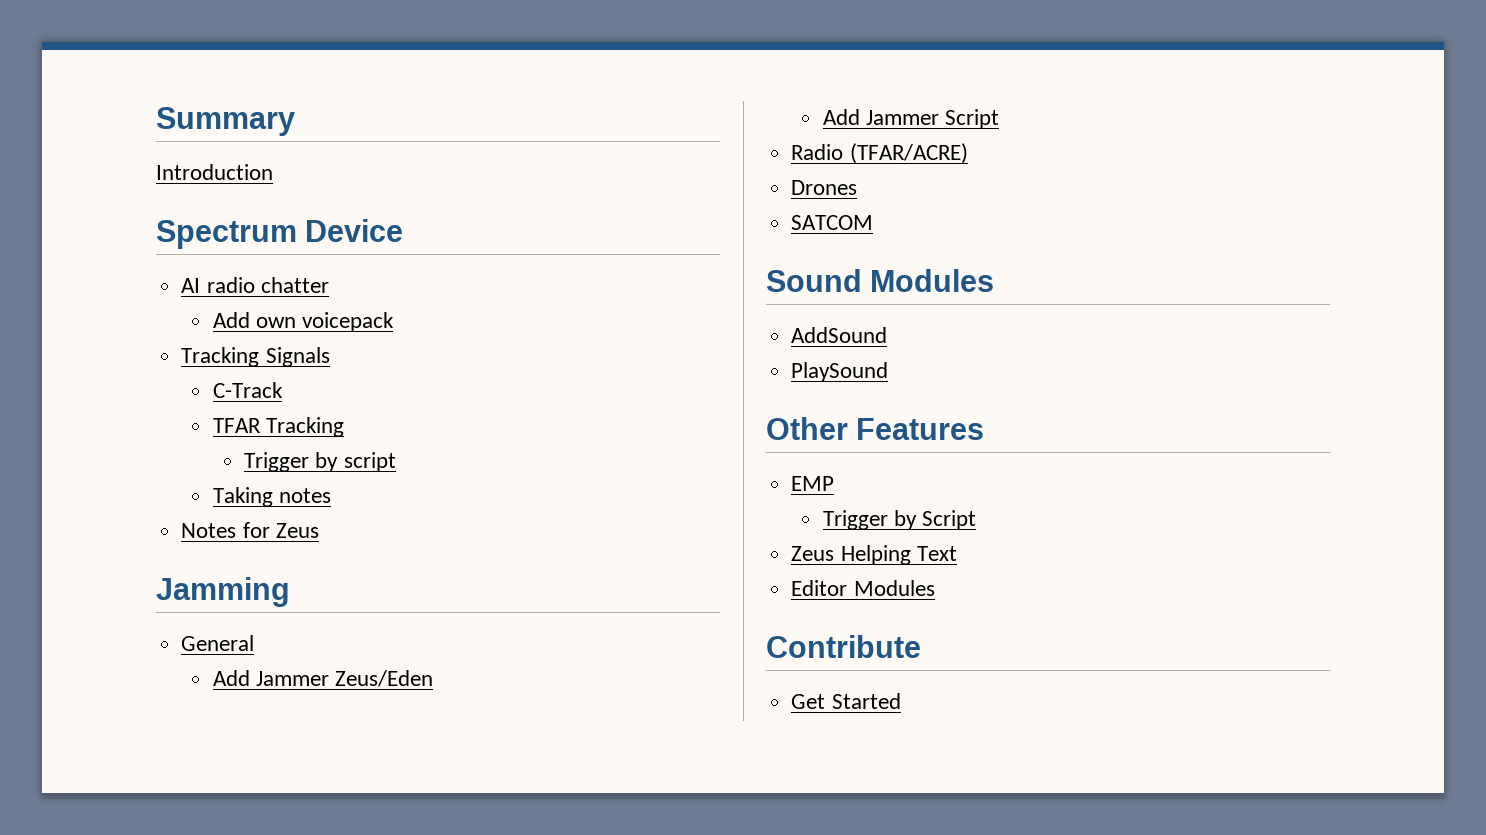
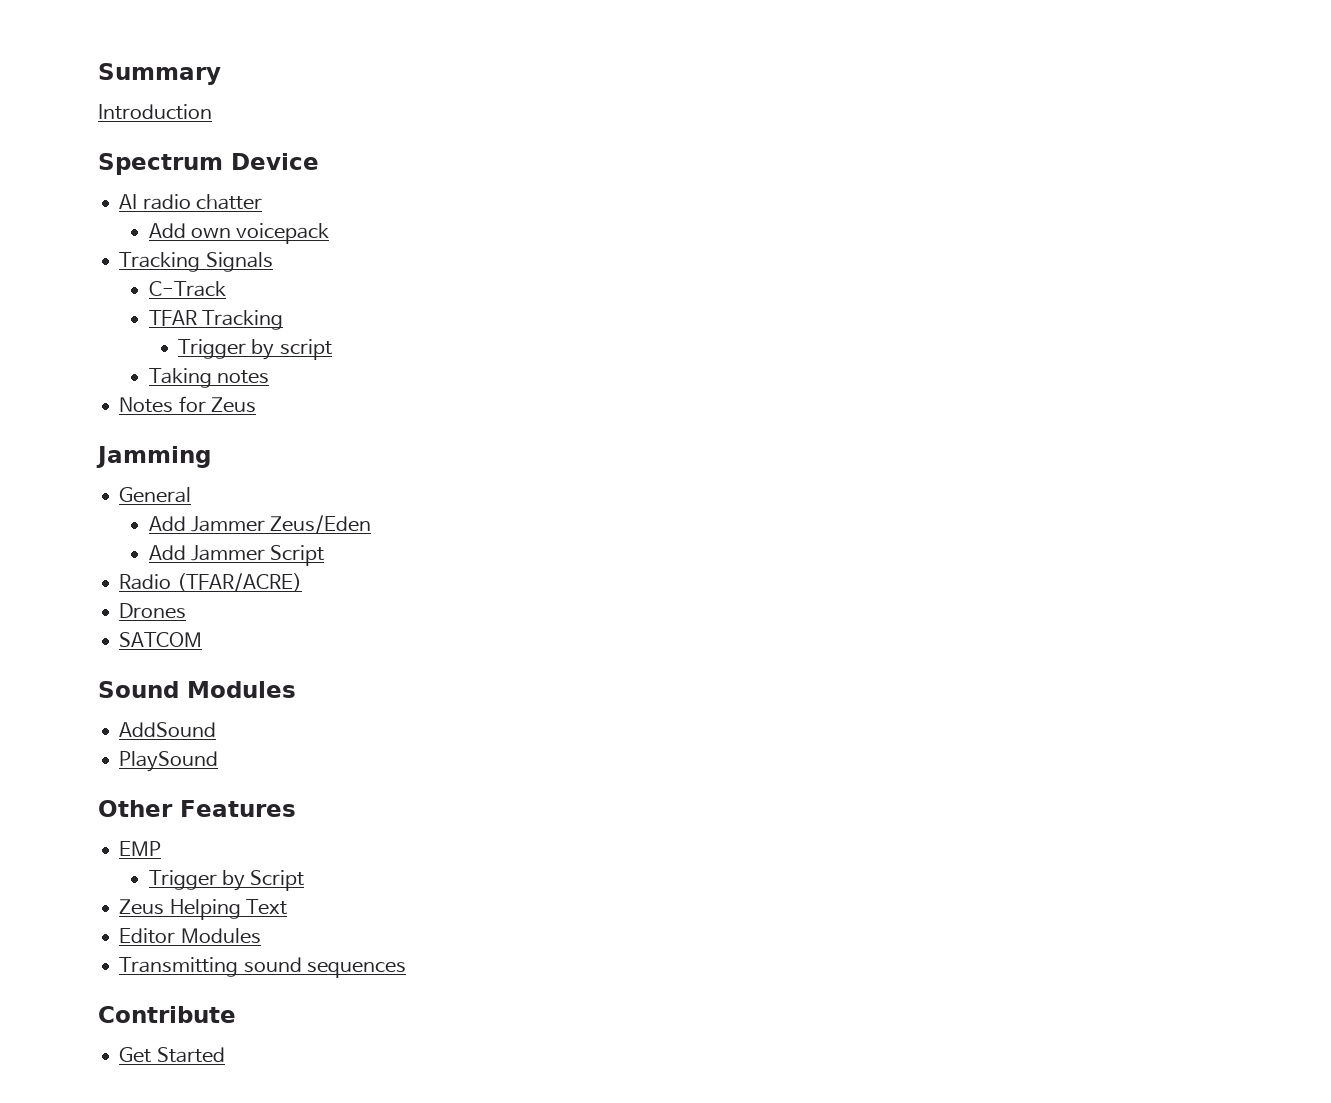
+ Transmitting sound sequences

